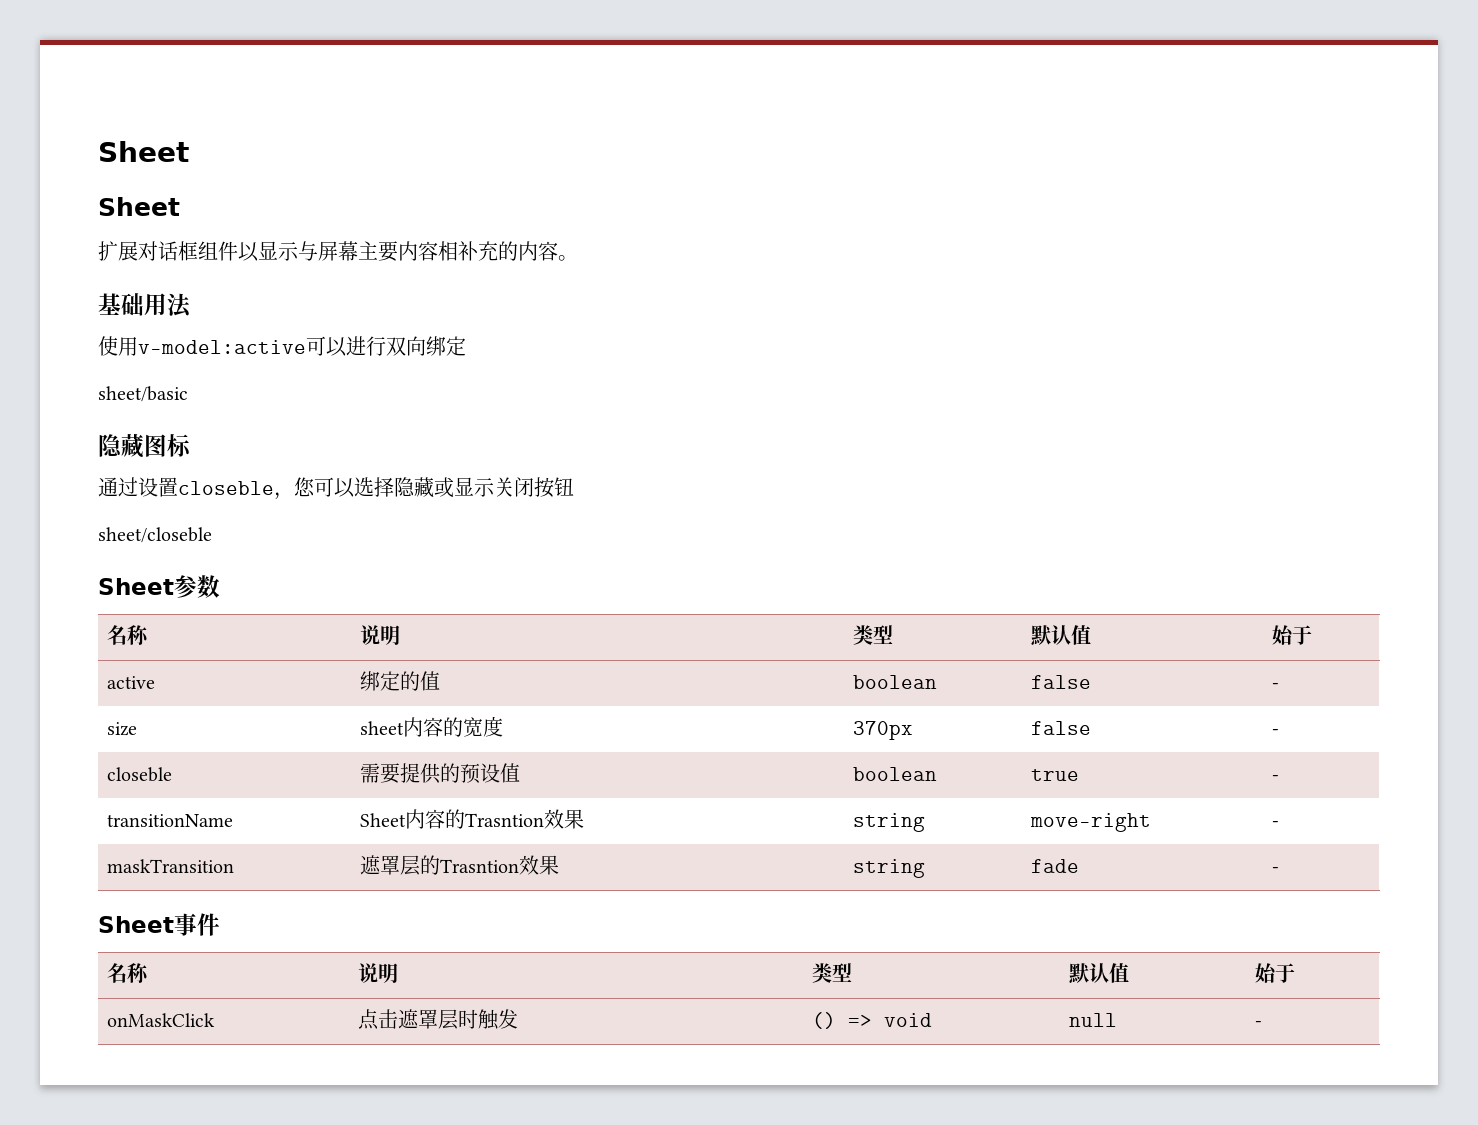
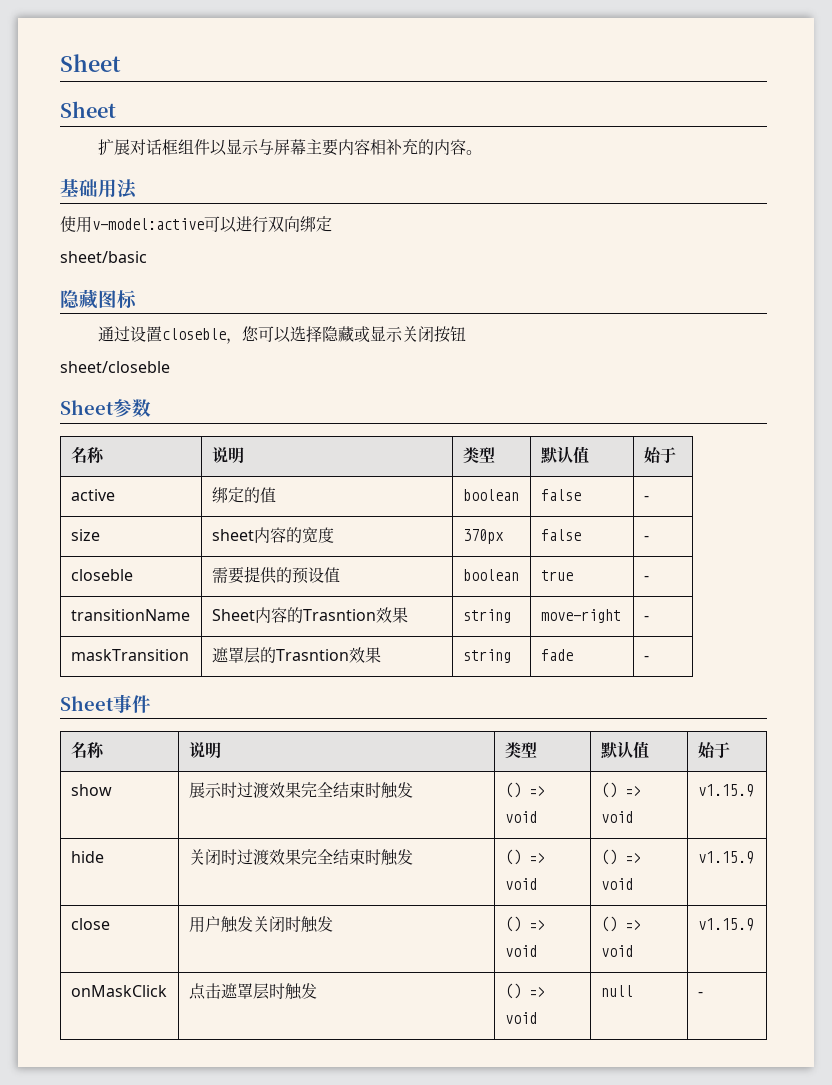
+ show | 展示时过渡效果完全结束时触发 | () => void | () => void | v1.15.9
+ hide | 关闭时过渡效果完全结束时触发 | () => void | () => void | v1.15.9
+ close | 用户触发关闭时触发 | () => void | () => void | v1.15.9

